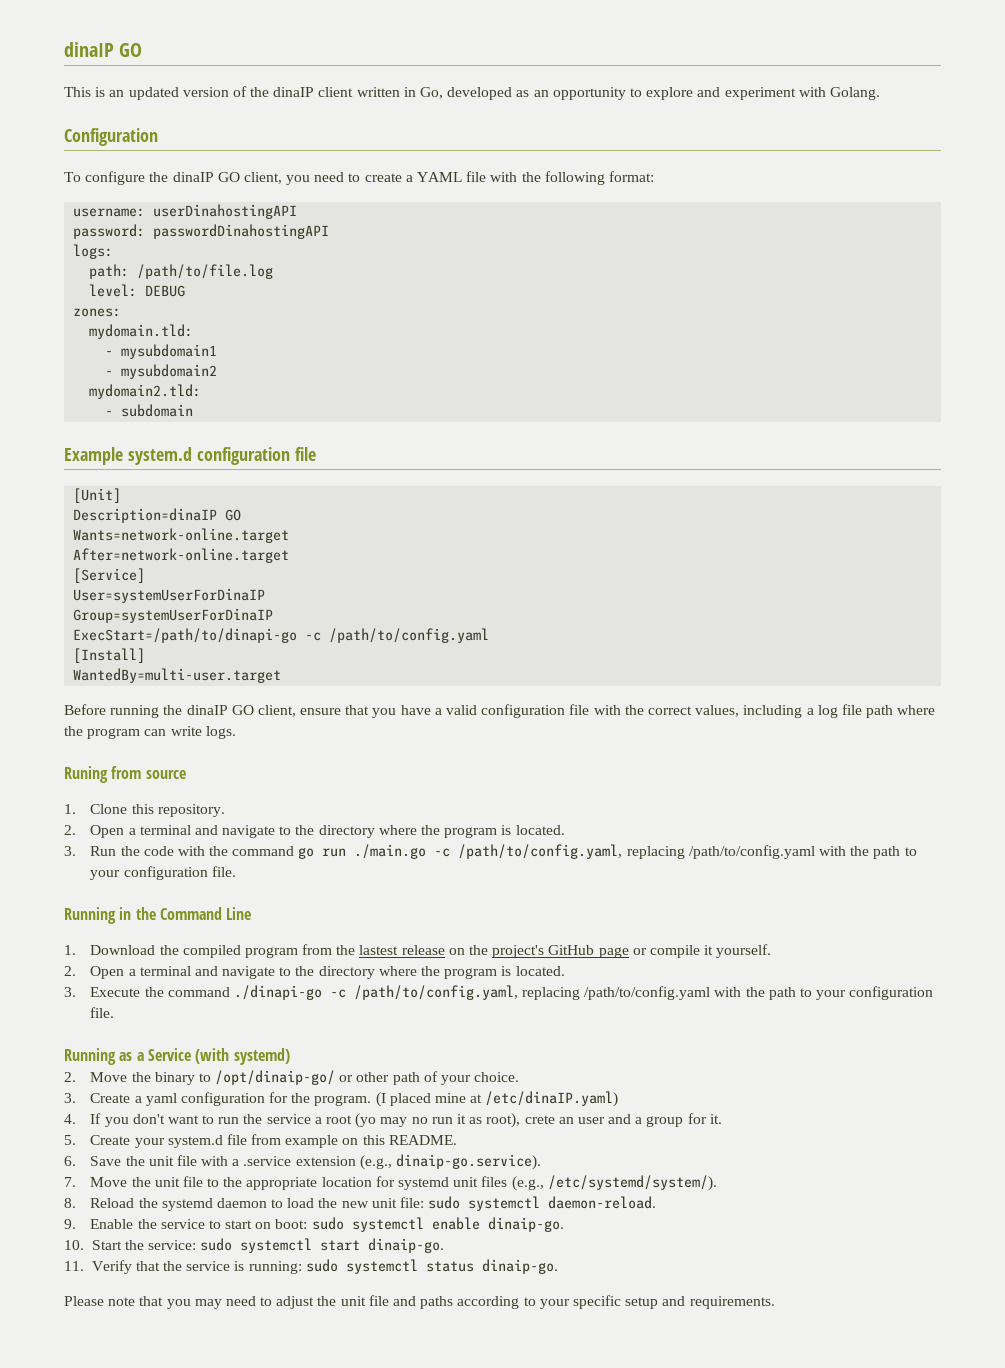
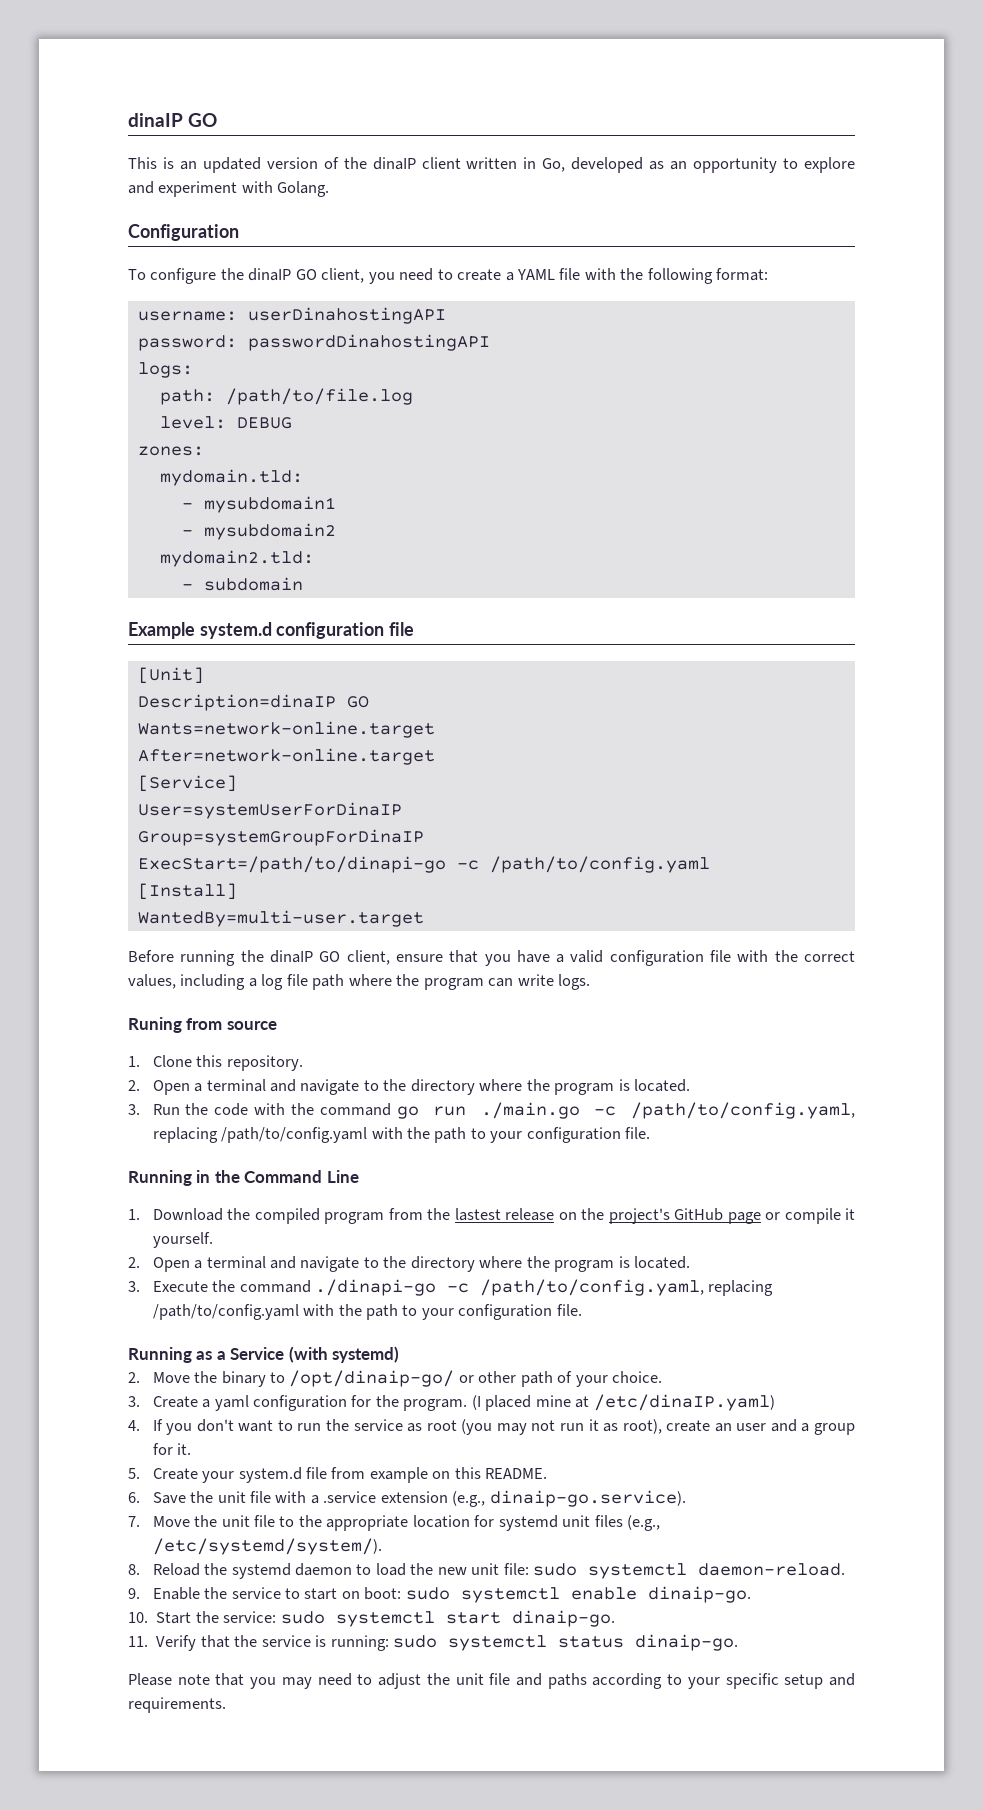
- Group=systemUserForDinaIP
+ Group=systemGroupForDinaIP
- 4. If you don't want to run the service a root (yo may no run it as root), crete an user and a group for it.
+ 4. If you don't want to run the service as root (you may not run it as root), create an user and a group for it.

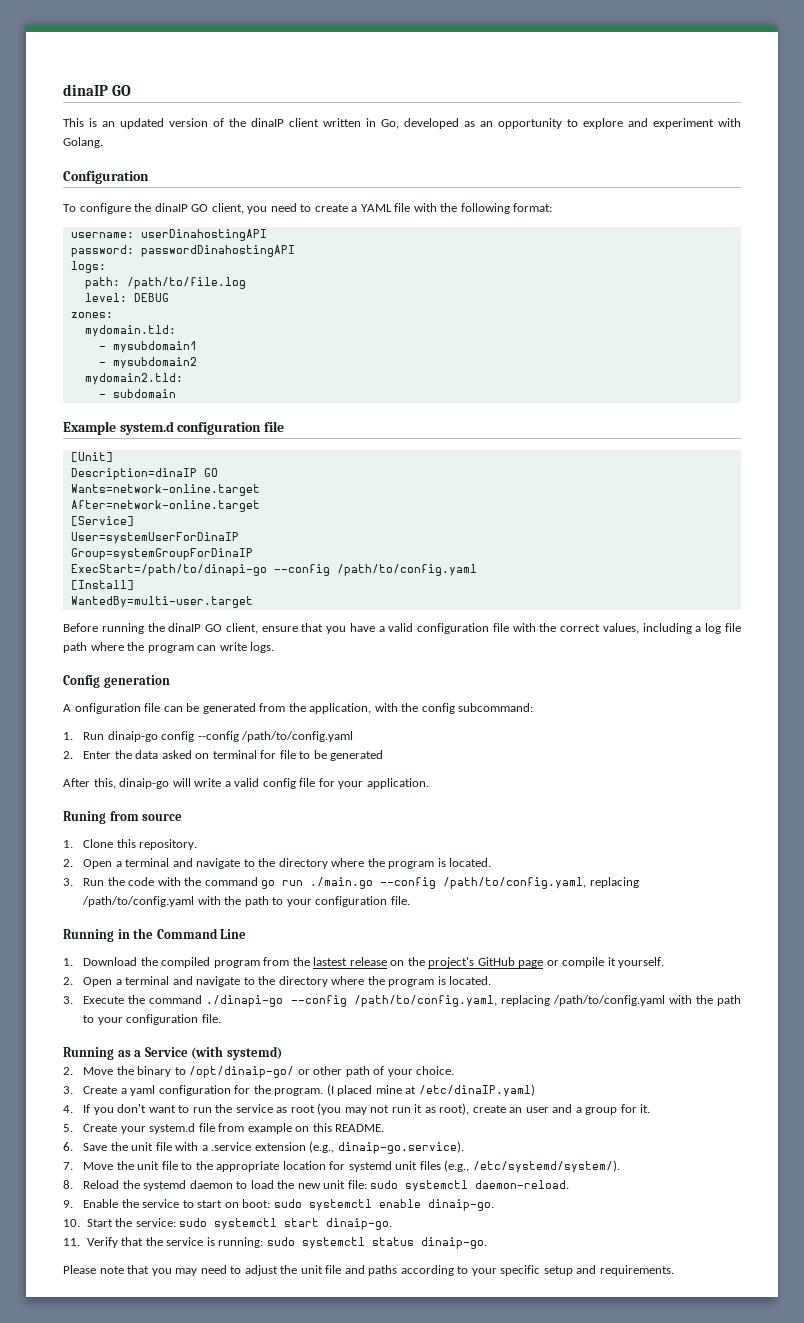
- ExecStart=/path/to/dinapi-go -c /path/to/config.yaml
+ ExecStart=/path/to/dinapi-go --config /path/to/config.yaml
+ Config generation
+ A onfiguration file can be generated from the application, with the config subcommand:
+ 1. Run dinaip-go config --config /path/to/config.yaml
+ 2. Enter the data asked on terminal for file to be generated
+ After this, dinaip-go will write a valid config file for your application.
- 3. Run the code with the command go run ./main.go -c /path/to/config.yaml, replacing /path/to/config.yaml with the path to your configuration file.
+ 3. Run the code with the command go run ./main.go --config /path/to/config.yaml, replacing /path/to/config.yaml with the path to your configuration file.
- 3. Execute the command ./dinapi-go -c /path/to/config.yaml, replacing /path/to/config.yaml with the path to your configuration file.
+ 3. Execute the command ./dinapi-go --config /path/to/config.yaml, replacing /path/to/config.yaml with the path to your configuration file.

